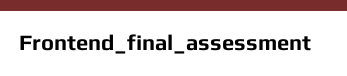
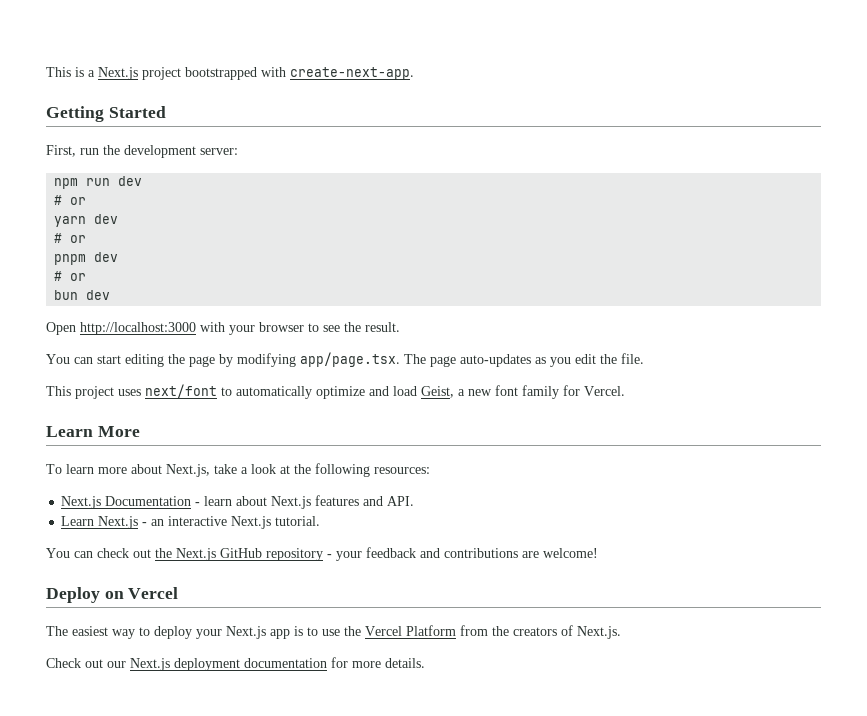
- Frontend_final_assessment
+ This is a Next.js project bootstrapped with create-next-app.
+ Getting Started
+ First, run the development server:
+ npm run dev
+ # or
+ yarn dev
+ # or
+ pnpm dev
+ # or
+ bun dev
+ Open http://localhost:3000 with your browser to see the result.
+ You can start editing the page by modifying app/page.tsx. The page auto-updates as you edit the file.
+ This project uses next/font to automatically optimize and load Geist, a new font family for Vercel.
+ Learn More
+ To learn more about Next.js, take a look at the following resources:
+ Next.js Documentation - learn about Next.js features and API.
+ Learn Next.js - an interactive Next.js tutorial.
+ You can check out the Next.js GitHub repository - your feedback and contributions are welcome!
+ Deploy on Vercel
+ The easiest way to deploy your Next.js app is to use the Vercel Platform from the creators of Next.js.
+ Check out our Next.js deployment documentation for more details.

